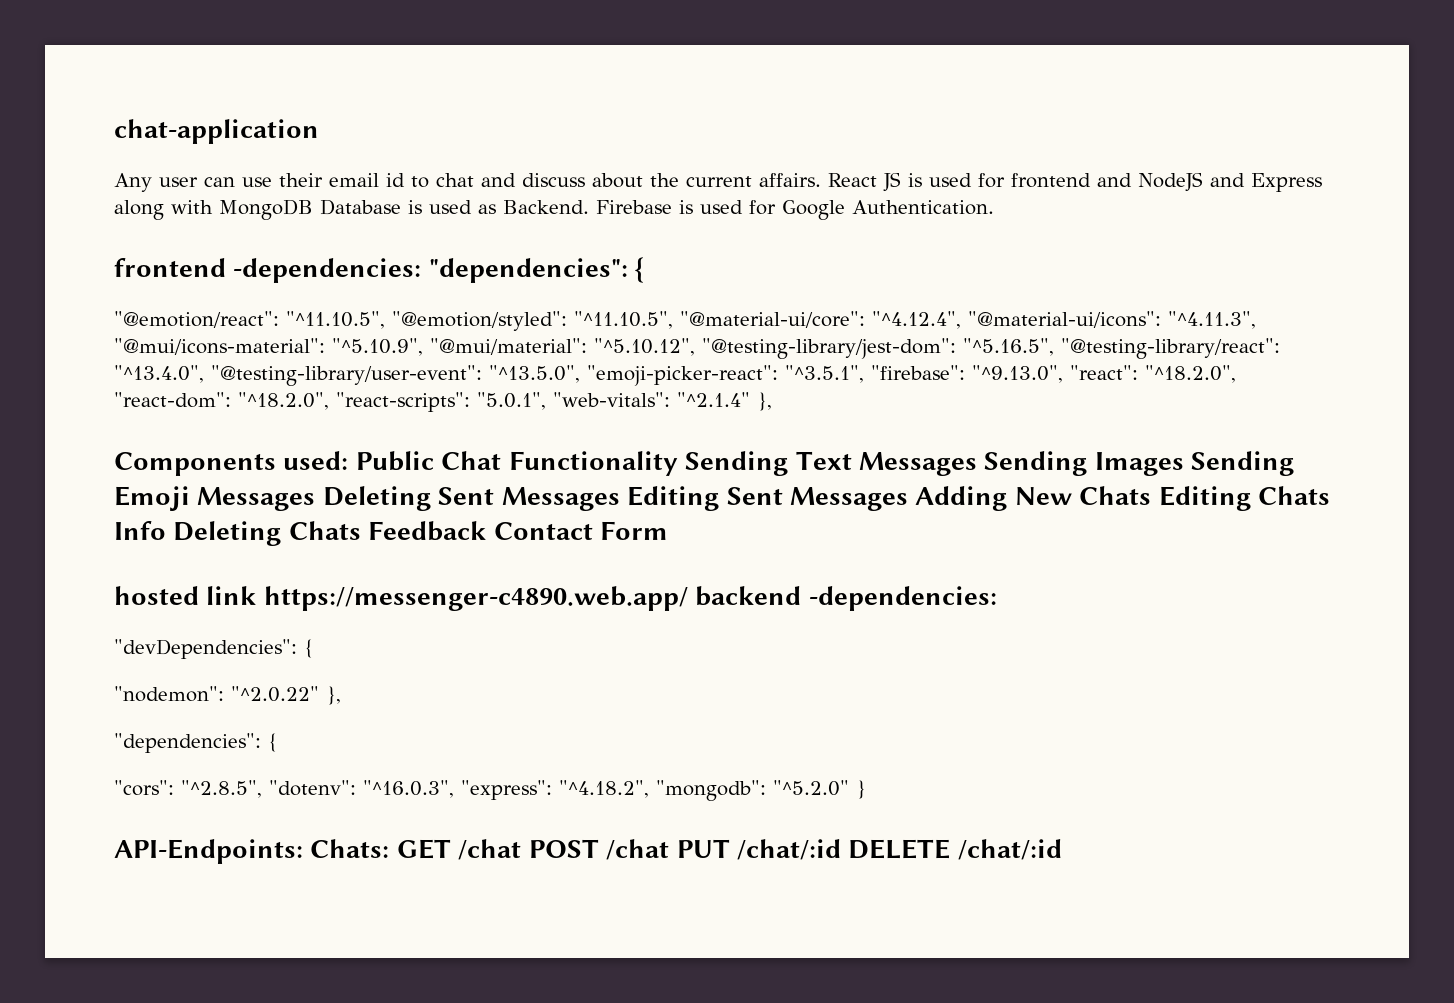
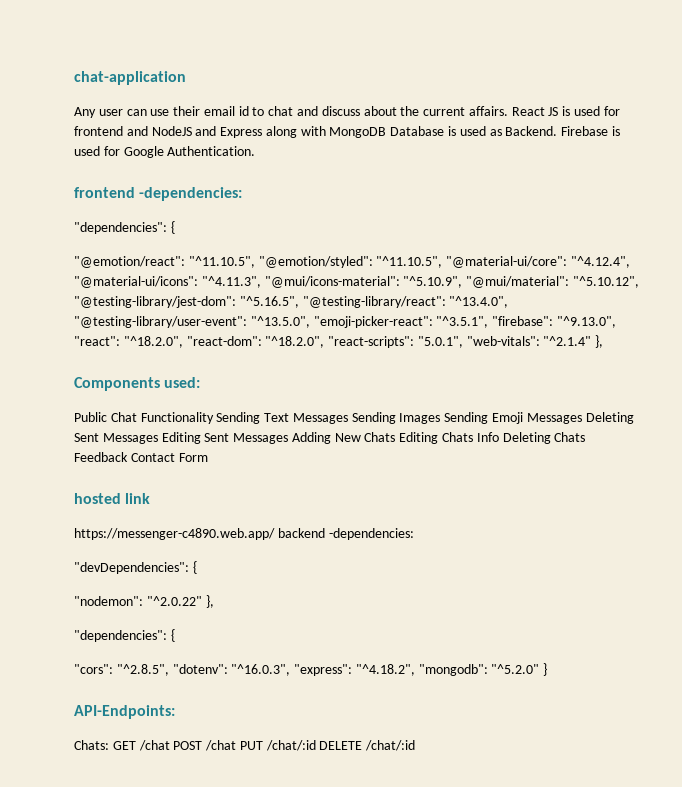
- frontend -dependencies: "dependencies": {
+ frontend -dependencies:
+ "dependencies": {
- Components used: Public Chat Functionality Sending Text Messages Sending Images Sending Emoji Messages Deleting Sent Messages Editing Sent Messages Adding New Chats Editing Chats Info Deleting Chats Feedback Contact Form
+ Components used:
+ Public Chat Functionality Sending Text Messages Sending Images Sending Emoji Messages Deleting Sent Messages Editing Sent Messages Adding New Chats Editing Chats Info Deleting Chats Feedback Contact Form
- hosted link https://messenger-c4890.web.app/ backend -dependencies:
+ hosted link
+ https://messenger-c4890.web.app/ backend -dependencies:
- API-Endpoints: Chats: GET /chat POST /chat PUT /chat/:id DELETE /chat/:id
+ API-Endpoints:
+ Chats: GET /chat POST /chat PUT /chat/:id DELETE /chat/:id

